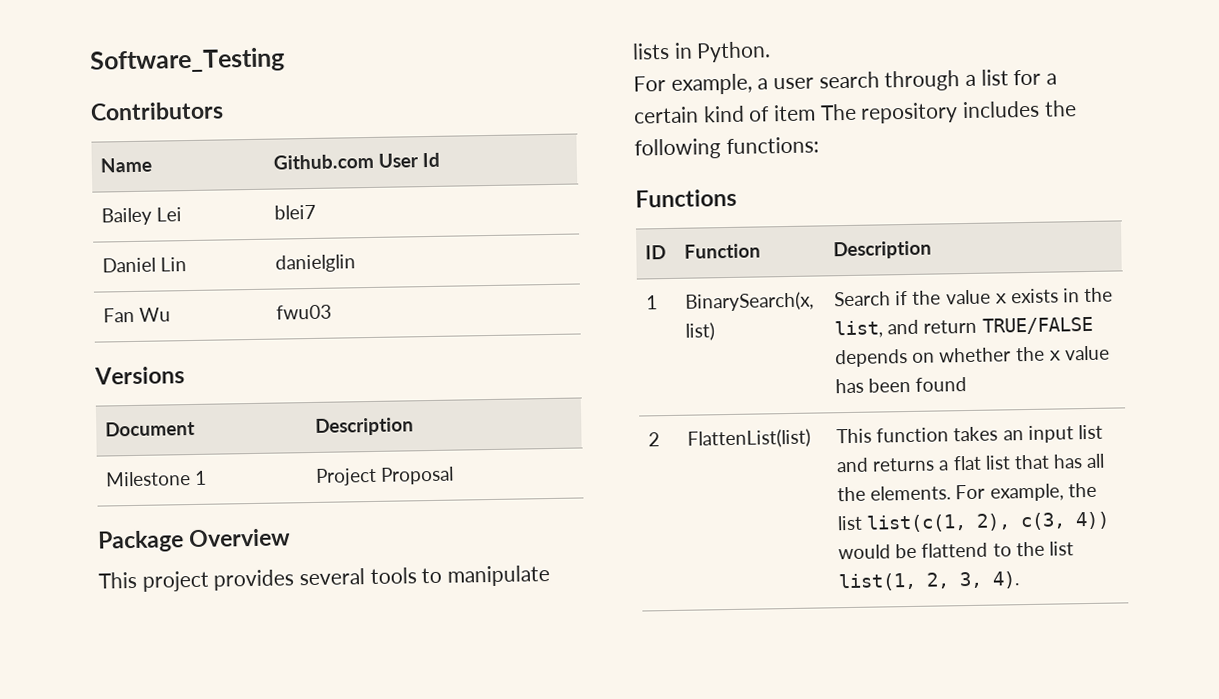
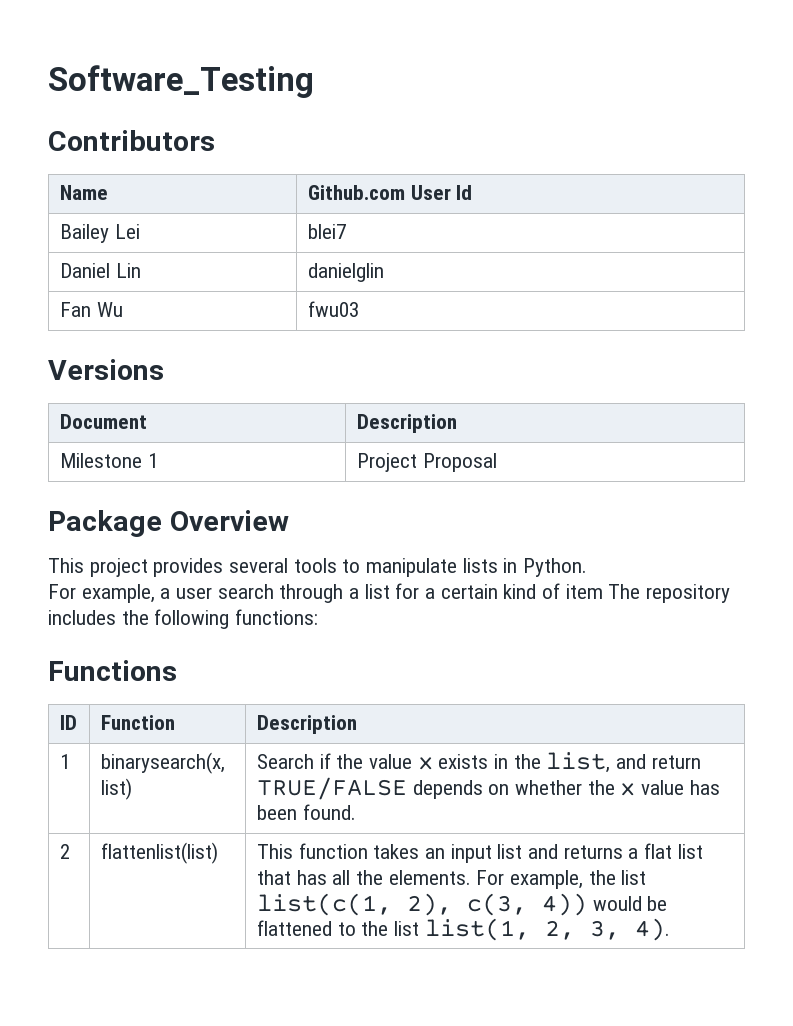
- 1 | BinarySearch(x, list) | Search if the value x exists in the list, and return TRUE/FALSE depends on whether the x value has been found
+ 1 | binarysearch(x, list) | Search if the value x exists in the list, and return TRUE/FALSE depends on whether the x value has been found.
- 2 | FlattenList(list) | This function takes an input list and returns a flat list that has all the elements. For example, the list list(c(1, 2), c(3, 4)) would be flattend to the list list(1, 2, 3, 4).
+ 2 | flattenlist(list) | This function takes an input list and returns a flat list that has all the elements. For example, the list list(c(1, 2), c(3, 4)) would be flattened to the list list(1, 2, 3, 4).

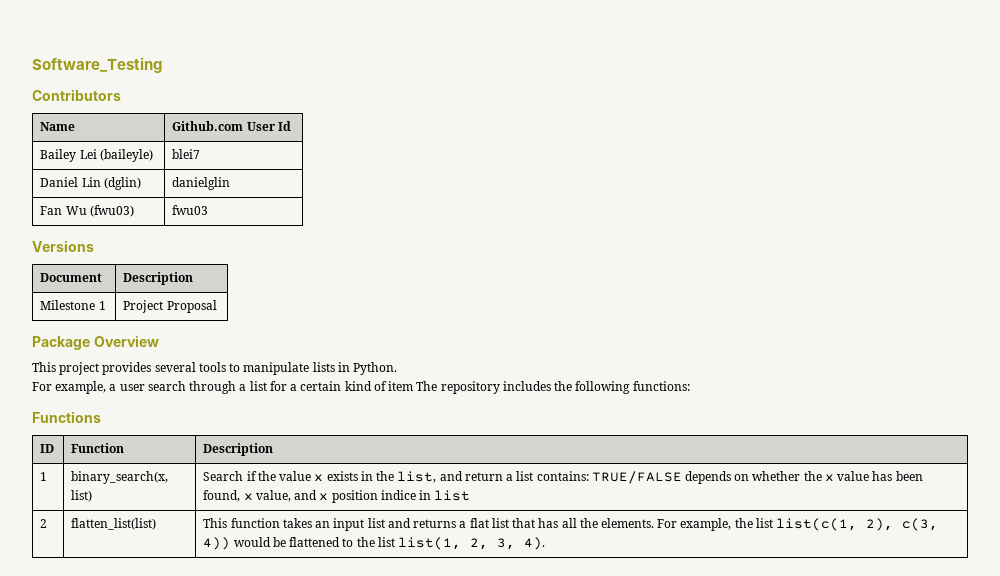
- Bailey Lei | blei7
+ Bailey Lei (baileyle) | blei7
- Daniel Lin | danielglin
+ Daniel Lin (dglin) | danielglin
- Fan Wu | fwu03
+ Fan Wu (fwu03) | fwu03
- 1 | binarysearch(x, list) | Search if the value x exists in the list, and return TRUE/FALSE depends on whether the x value has been found.
+ 1 | binary_search(x, list) | Search if the value x exists in the list, and return a list contains: TRUE/FALSE depends on whether the x value has been found, x value, and x position indice in list
- 2 | flattenlist(list) | This function takes an input list and returns a flat list that has all the elements. For example, the list list(c(1, 2), c(3, 4)) would be flattened to the list list(1, 2, 3, 4).
+ 2 | flatten_list(list) | This function takes an input list and returns a flat list that has all the elements. For example, the list list(c(1, 2), c(3, 4)) would be flattened to the list list(1, 2, 3, 4).

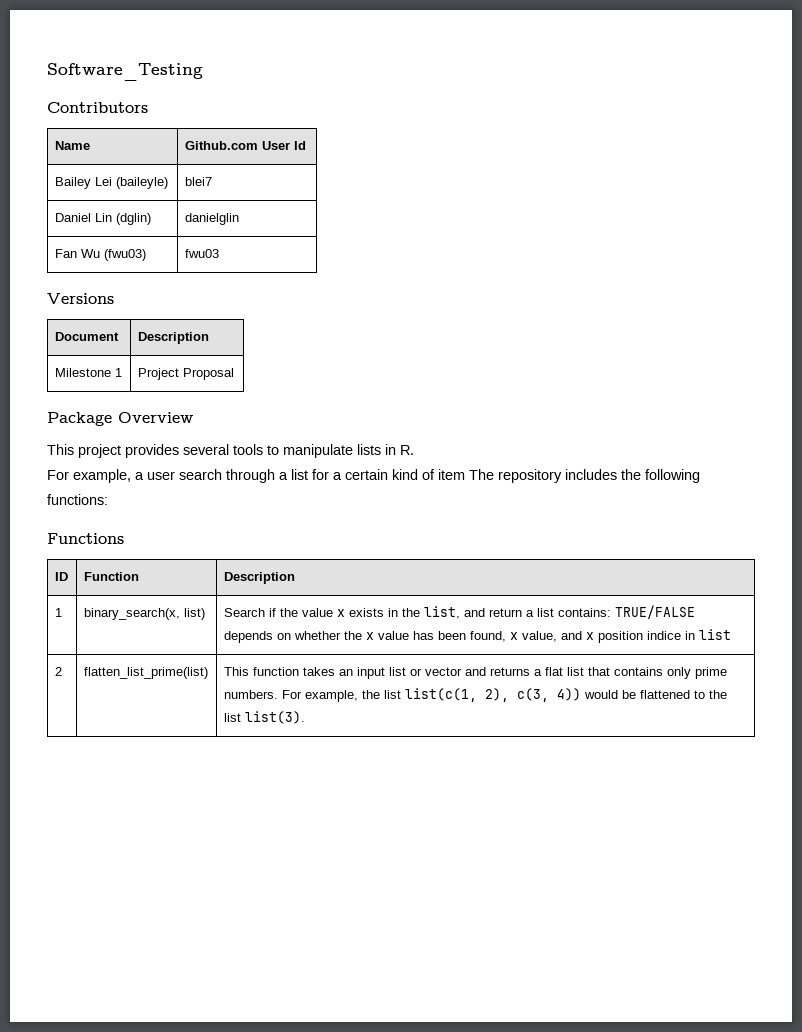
- This project provides several tools to manipulate lists in Python.
+ This project provides several tools to manipulate lists in R.
- 2 | flatten_list(list) | This function takes an input list and returns a flat list that has all the elements. For example, the list list(c(1, 2), c(3, 4)) would be flattened to the list list(1, 2, 3, 4).
+ 2 | flatten_list_prime(list) | This function takes an input list or vector and returns a flat list that contains only prime numbers. For example, the list list(c(1, 2), c(3, 4)) would be flattened to the list list(3).

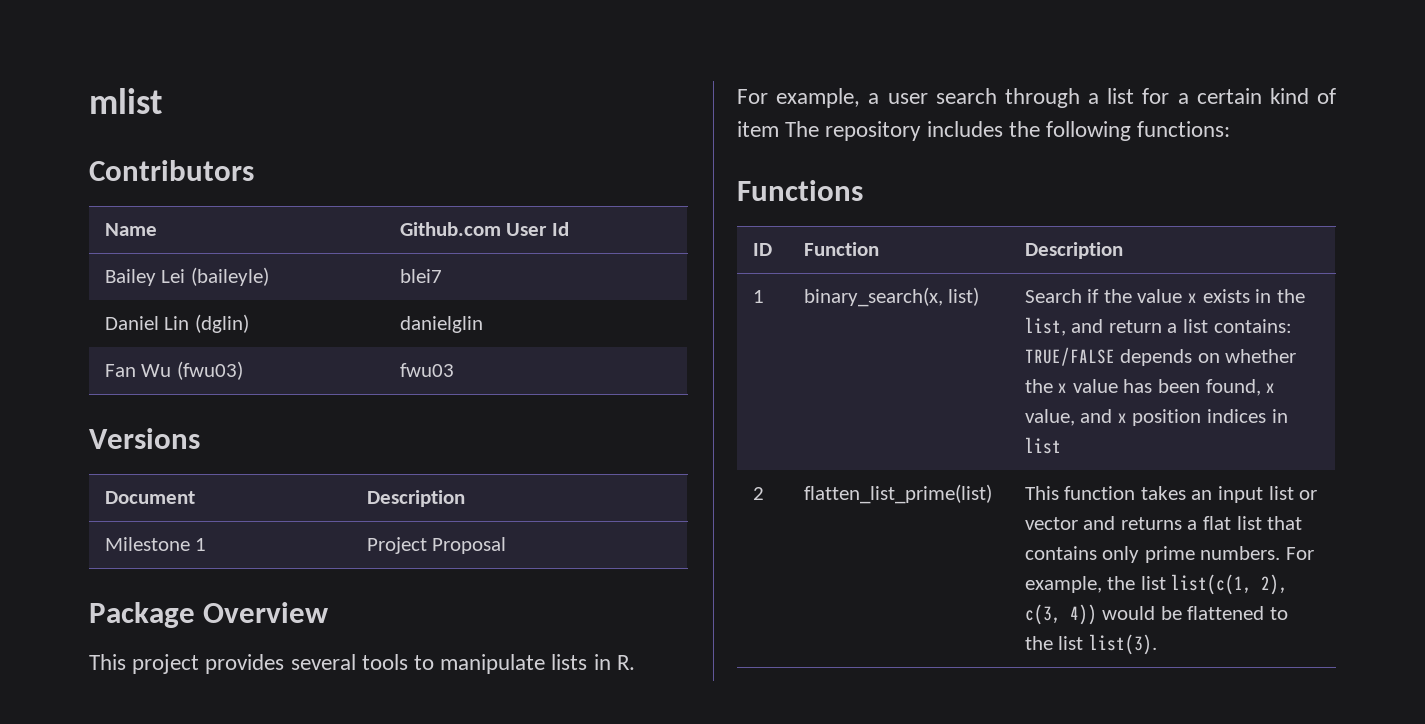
- Software_Testing
+ mlist
- 1 | binary_search(x, list) | Search if the value x exists in the list, and return a list contains: TRUE/FALSE depends on whether the x value has been found, x value, and x position indice in list
+ 1 | binary_search(x, list) | Search if the value x exists in the list, and return a list contains: TRUE/FALSE depends on whether the x value has been found, x value, and x position indices in list

